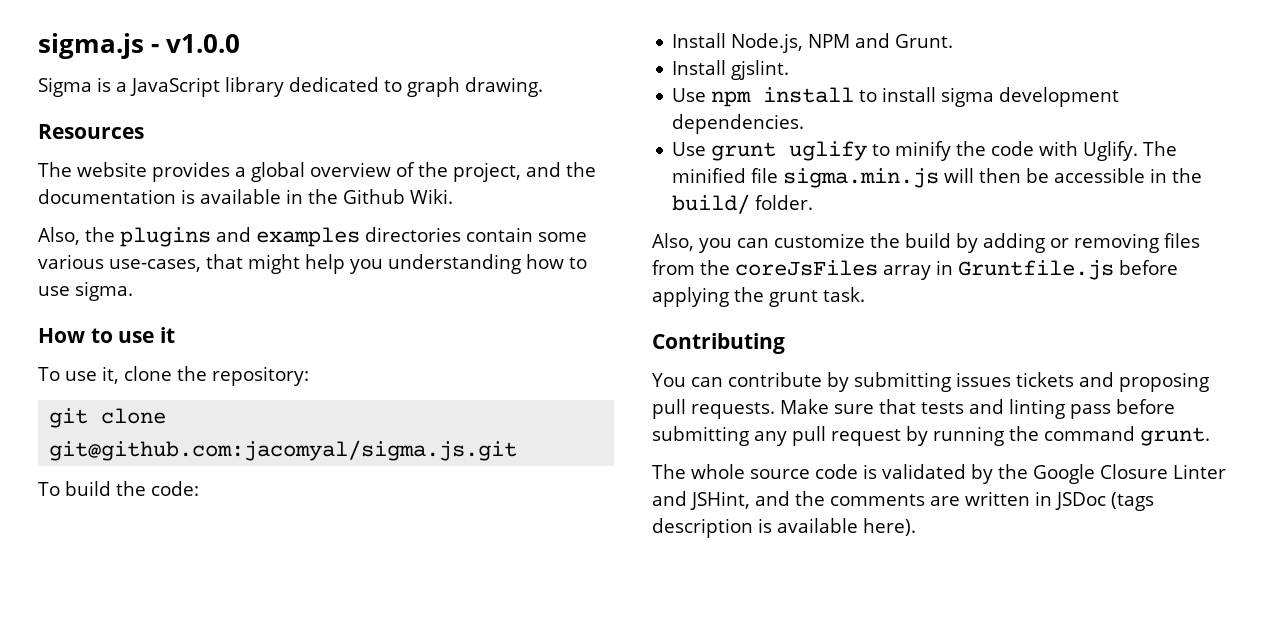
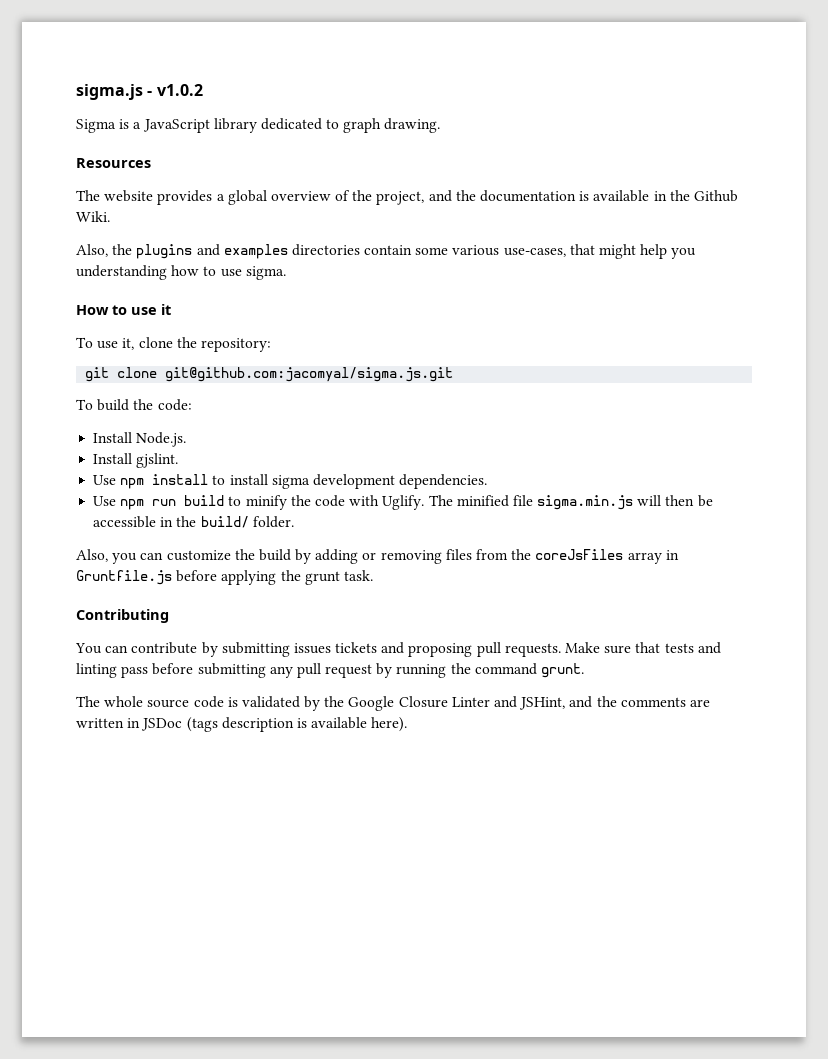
- sigma.js - v1.0.0
+ sigma.js - v1.0.2
- Install Node.js, NPM and Grunt.
+ Install Node.js.
- Use grunt uglify to minify the code with Uglify.
+ Use npm run build to minify the code with Uglify.

